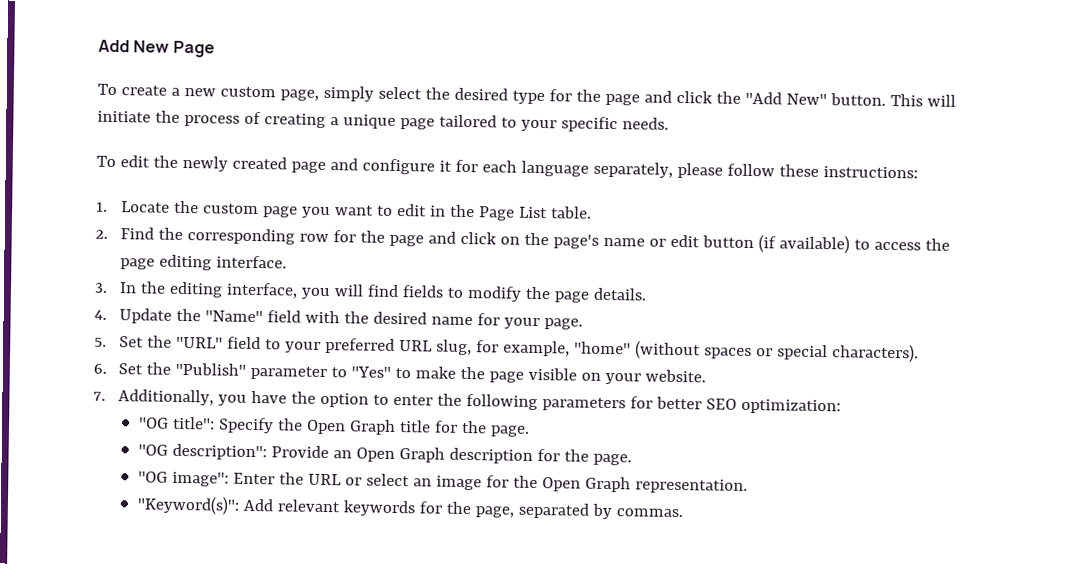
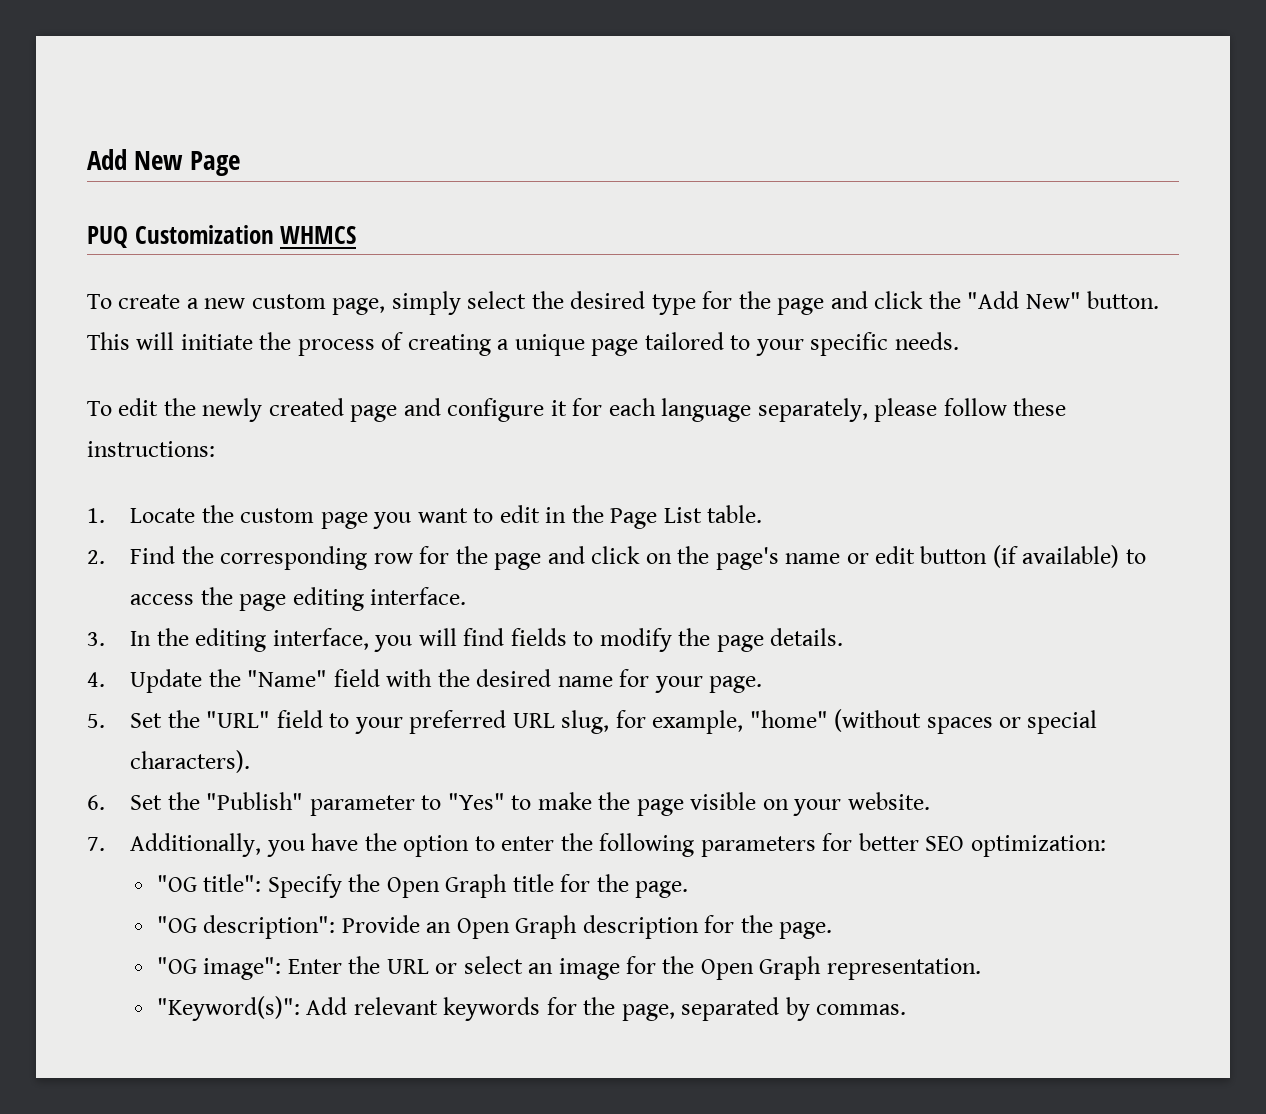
+ PUQ Customization WHMCS

